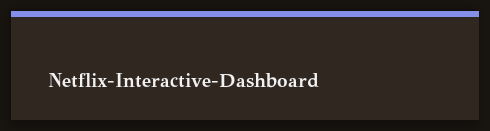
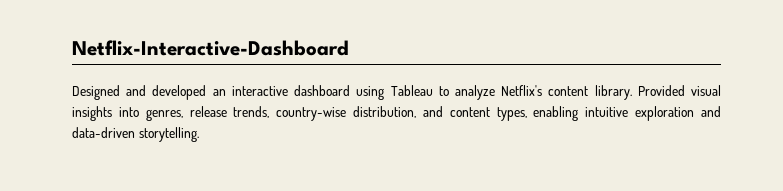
+ Designed and developed an interactive dashboard using Tableau to analyze Netflix's content library. Provided visual insights into genres, release trends, country-wise distribution, and content types, enabling intuitive exploration and data-driven storytelling.

